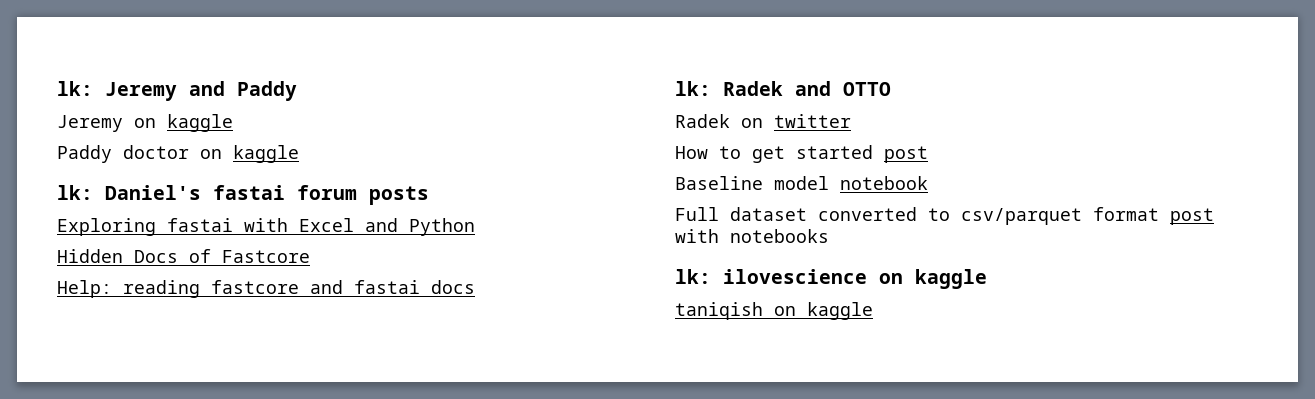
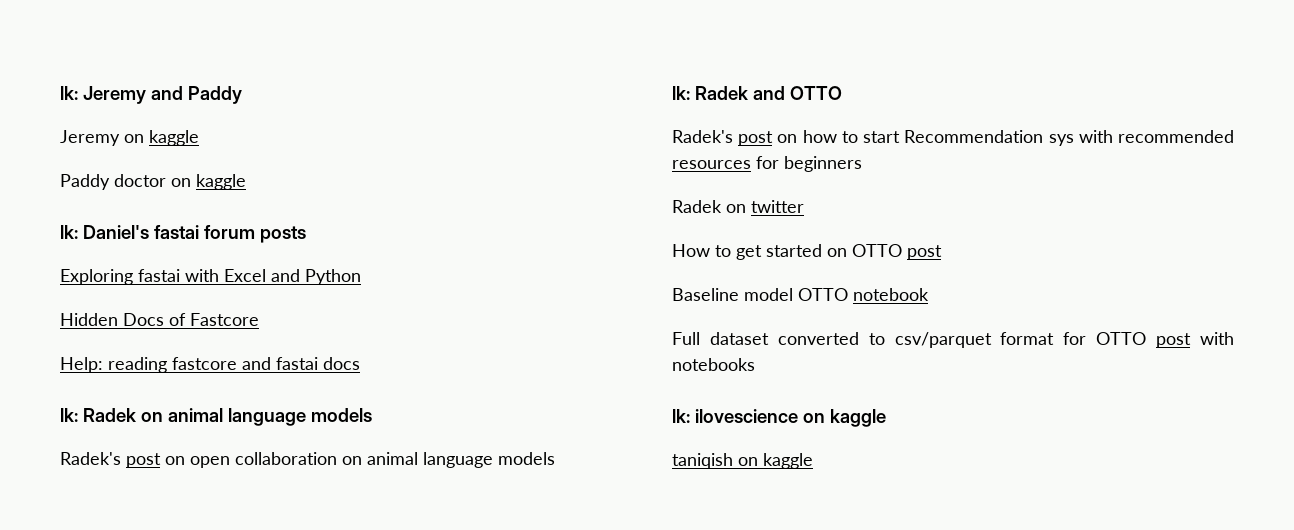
+ lk: Radek on animal language models
+ Radek's post on open collaboration on animal language models
  lk: Radek and OTTO
+ Radek's post on how to start Recommendation sys with recommended resources for beginners
- How to get started post
+ How to get started on OTTO post
- Baseline model notebook
+ Baseline model OTTO notebook
- Full dataset converted to csv/parquet format post with notebooks
+ Full dataset converted to csv/parquet format for OTTO post with notebooks

